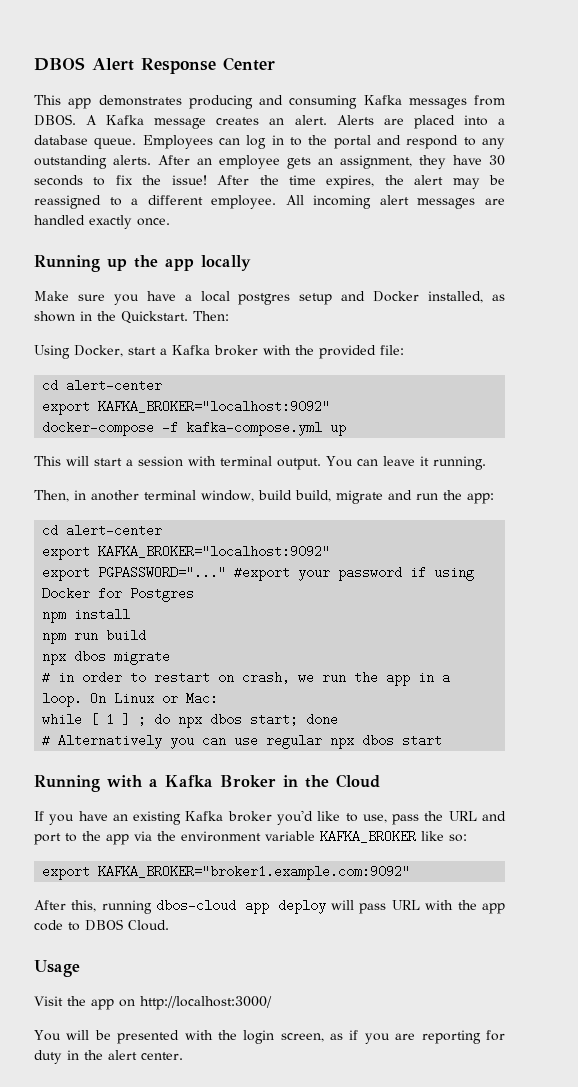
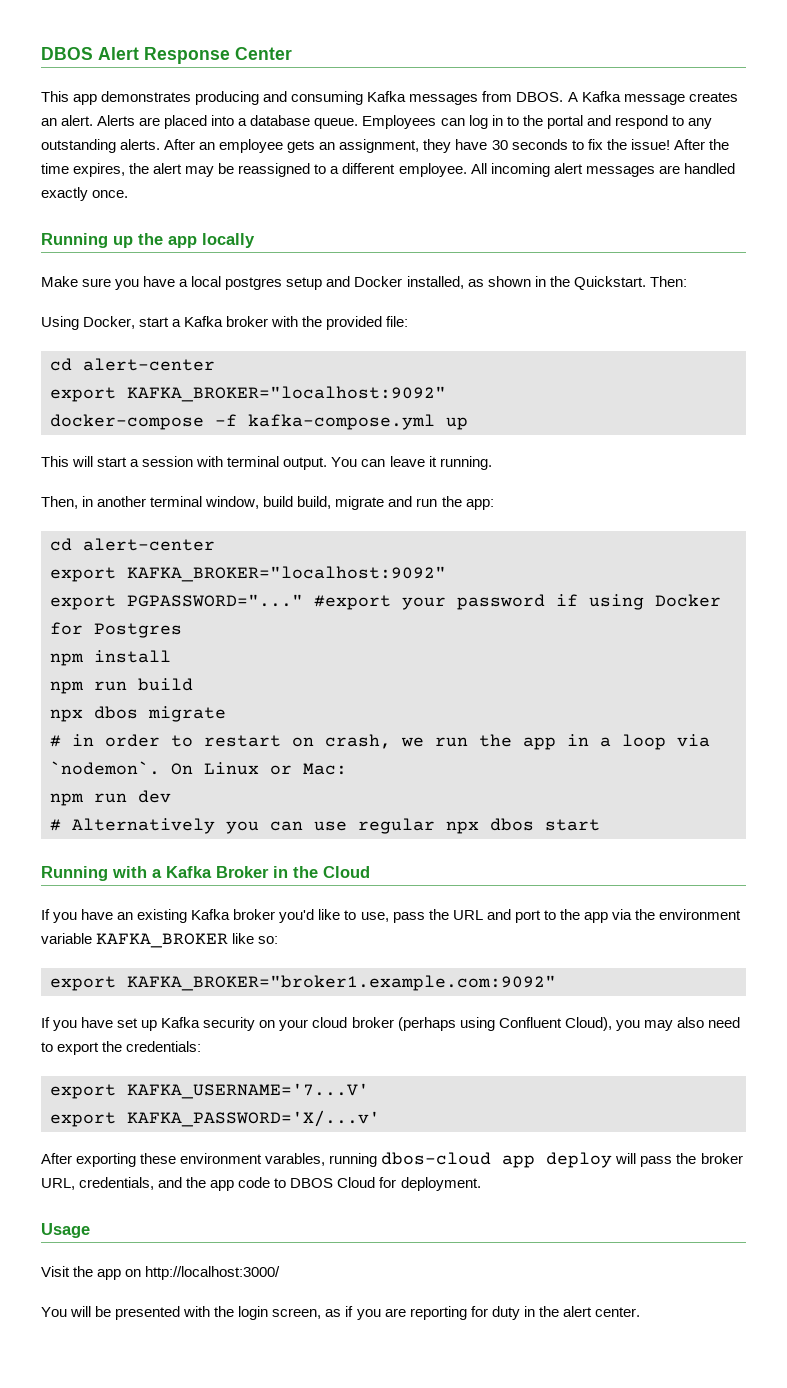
- # in order to restart on crash, we run the app in a loop.
+ # in order to restart on crash, we run the app in a loop via `nodemon`.
- while [ 1 ] ; do npx dbos start; done
+ npm run dev
- After this, running dbos-cloud app deploy will pass URL with the app code to DBOS Cloud.
+ If you have set up Kafka security on your cloud broker (perhaps using Confluent Cloud), you may also need to export the credentials:
+ export KAFKA_USERNAME='7...V'
+ export KAFKA_PASSWORD='X/...v'
+ After exporting these environment varables, running dbos-cloud app deploy will pass the broker URL, credentials, and the app code to DBOS Cloud for deployment.

